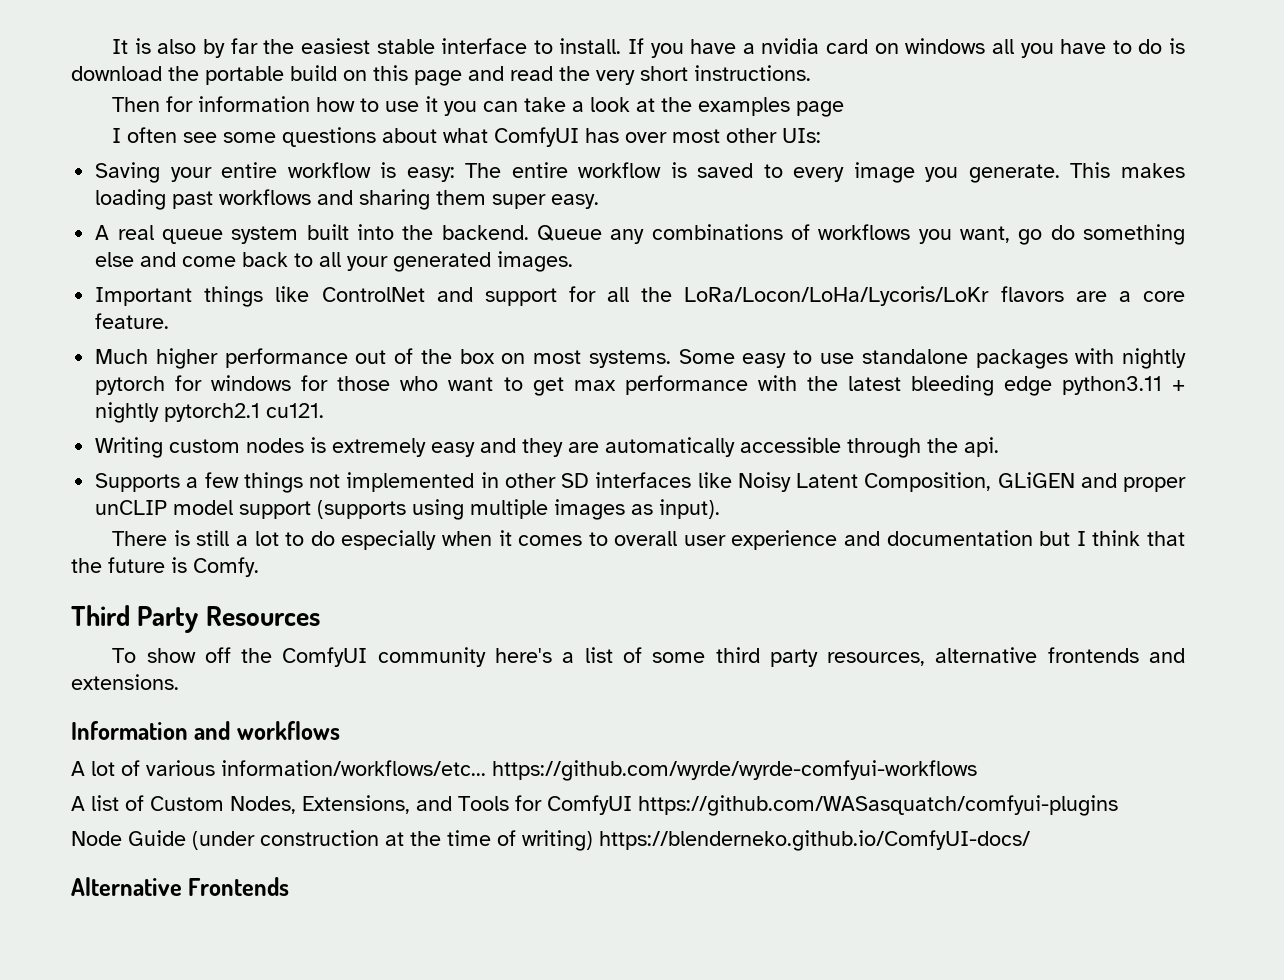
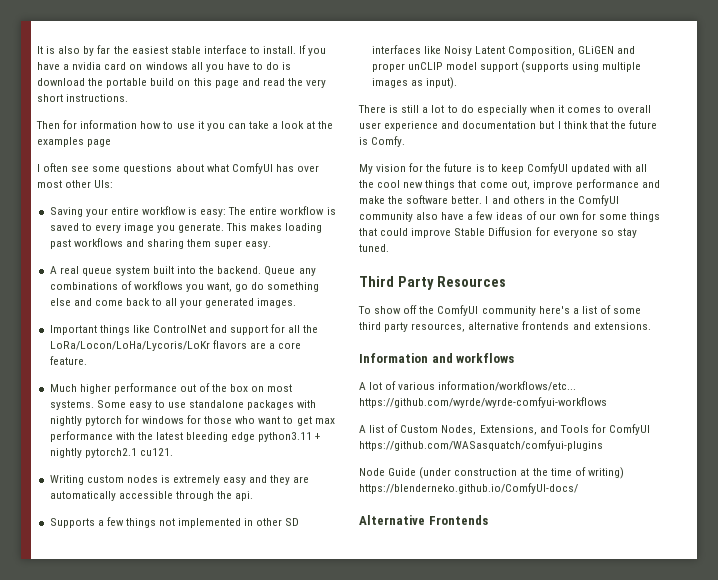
+ My vision for the future is to keep ComfyUI updated with all the cool new things that come out, improve performance and make the software better. I and others in the ComfyUI community also have a few ideas of our own for some things that could improve Stable Diffusion for everyone so stay tuned.

